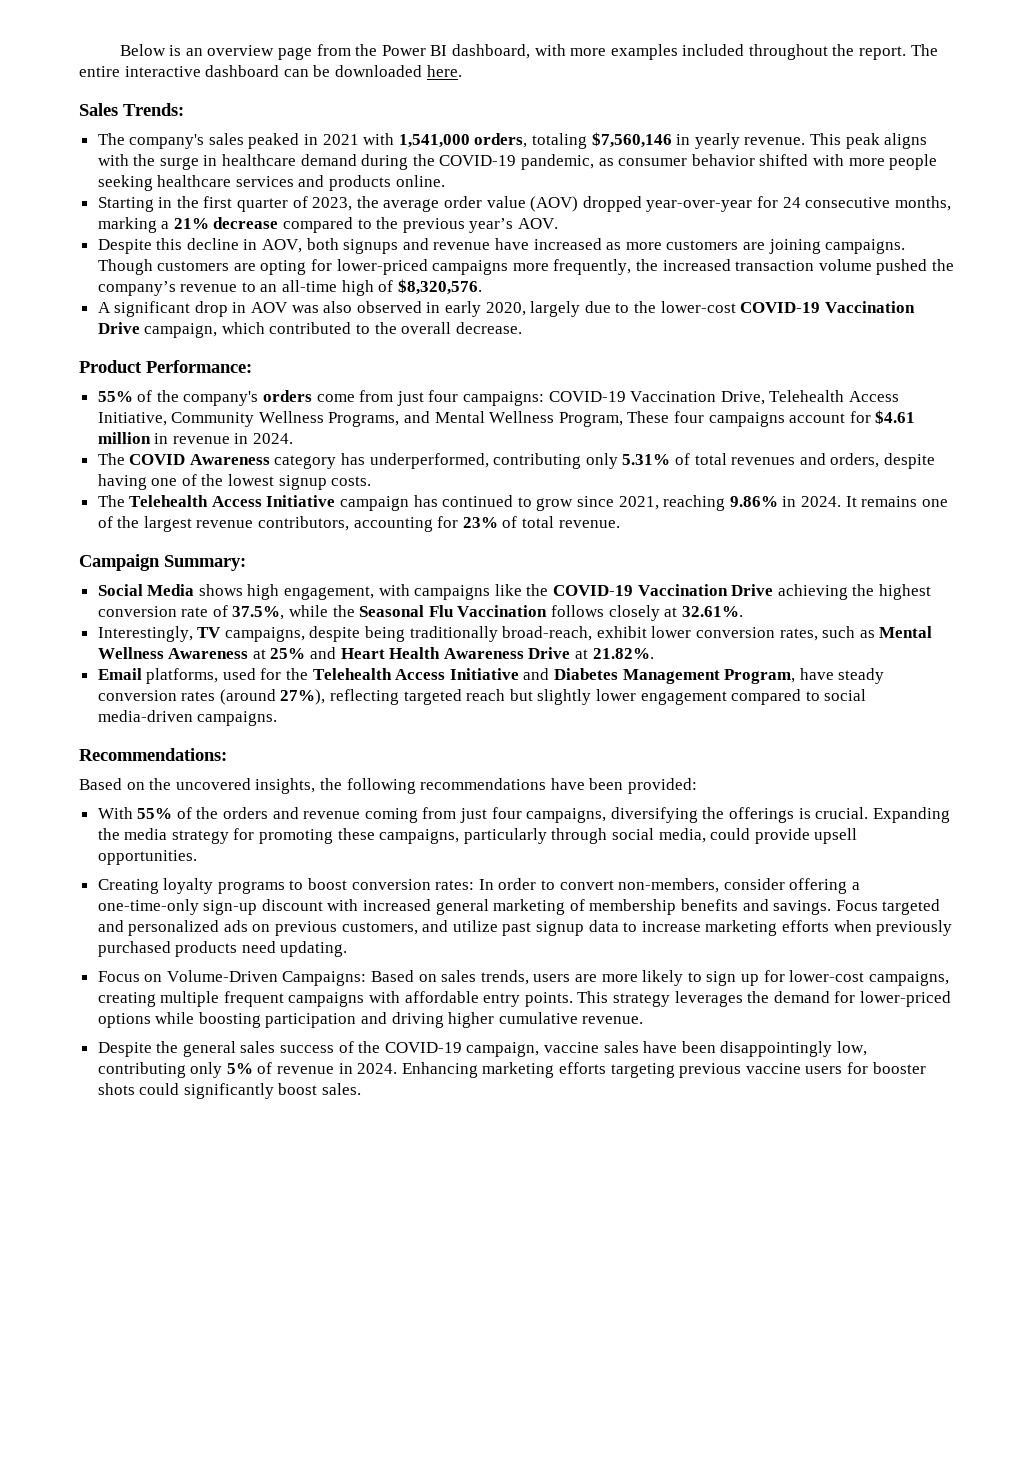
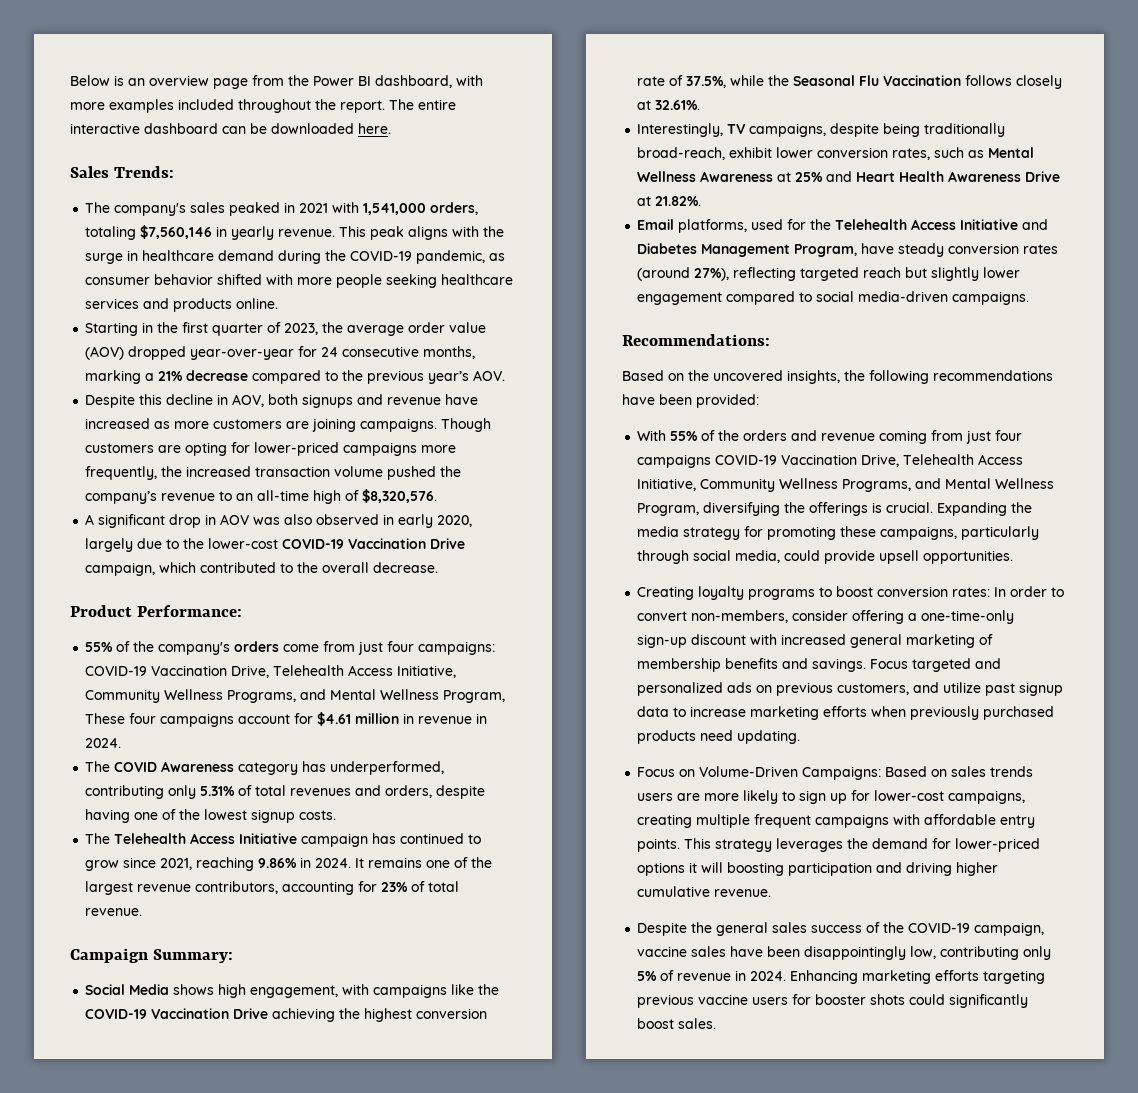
- With 55% of the orders and revenue coming from just four campaigns, diversifying the offerings is crucial.
+ With 55% of the orders and revenue coming from just four campaigns COVID-19 Vaccination Drive, Telehealth Access Initiative, Community Wellness Programs, and Mental Wellness Program, diversifying the offerings is crucial.
- Focus on Volume-Driven Campaigns: Based on sales trends, users are more likely to sign up for lower-cost campaigns, creating multiple frequent campaigns with affordable entry points.
+ Focus on Volume-Driven Campaigns: Based on sales trends users are more likely to sign up for lower-cost campaigns, creating multiple frequent campaigns with affordable entry points.
- This strategy leverages the demand for lower-priced options while boosting participation and driving higher cumulative revenue.
+ This strategy leverages the demand for lower-priced options it will boosting participation and driving higher cumulative revenue.

